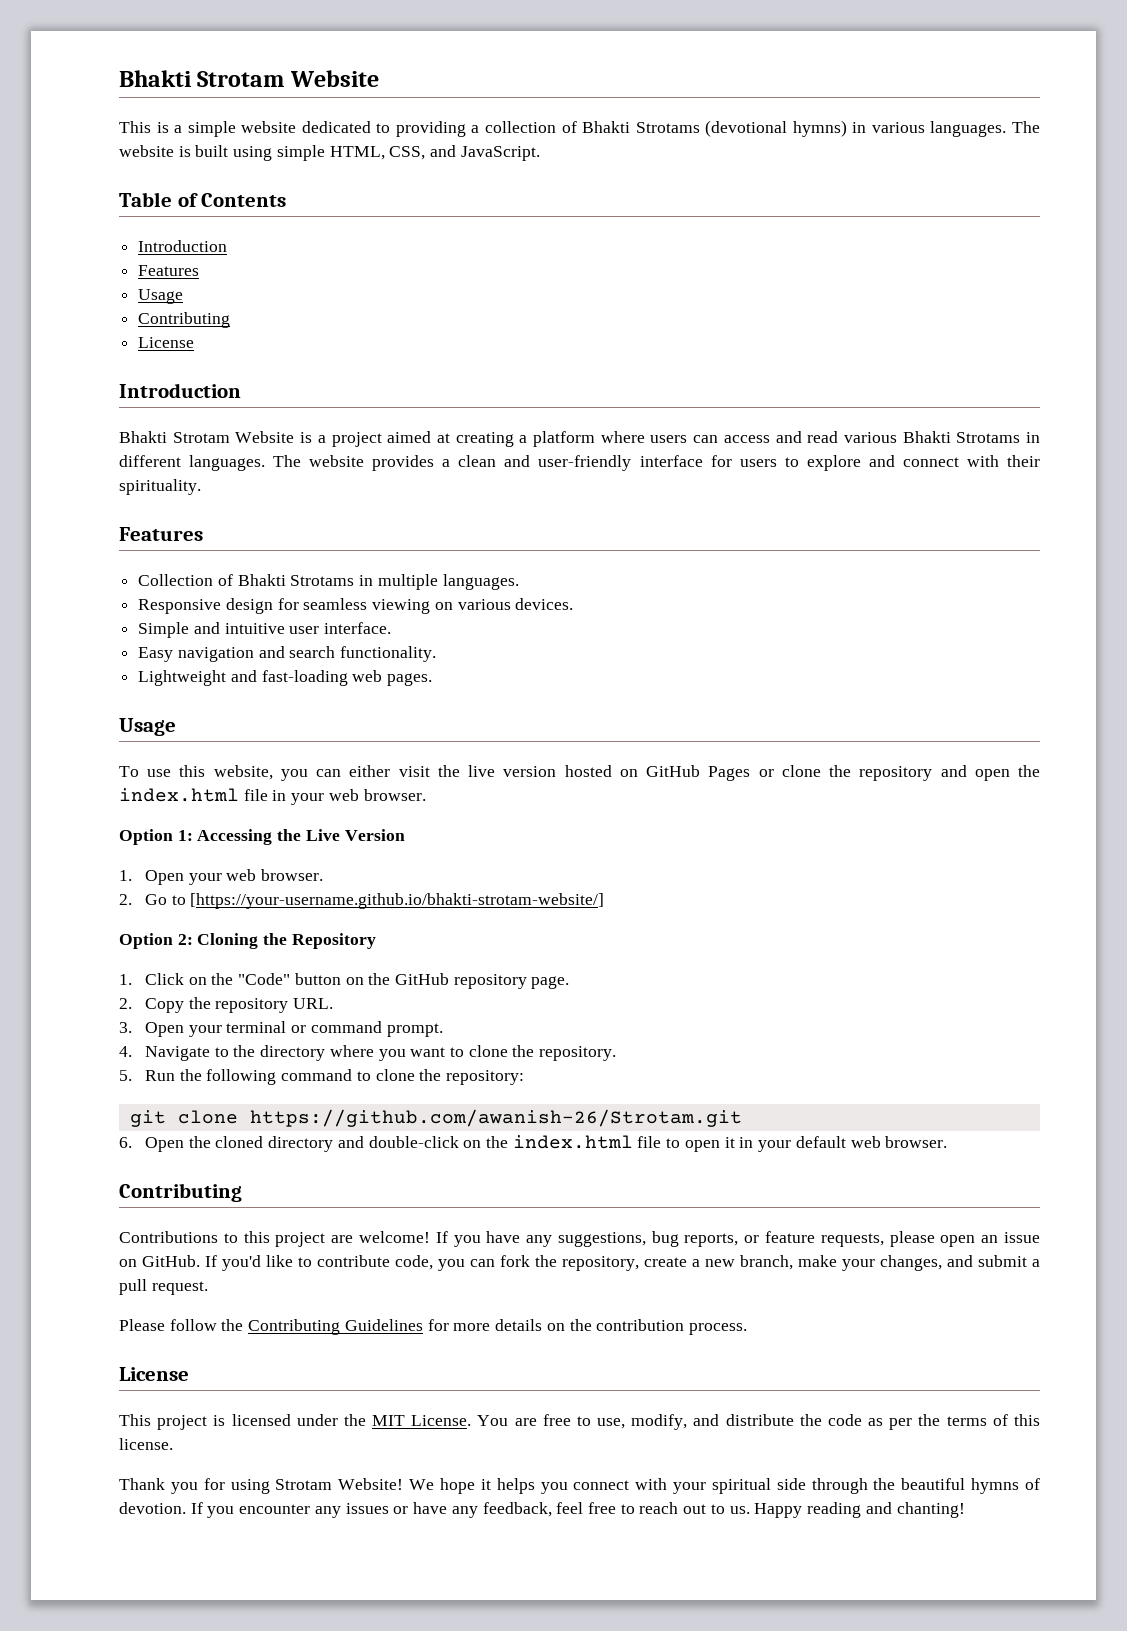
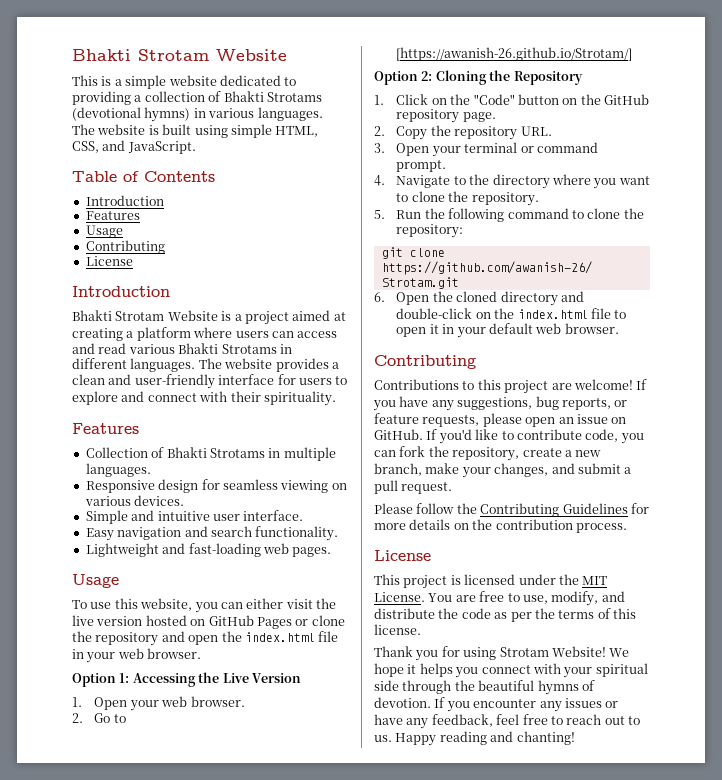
- 2. Go to [https://your-username.github.io/bhakti-strotam-website/]
+ 2. Go to [https://awanish-26.github.io/Strotam/]

